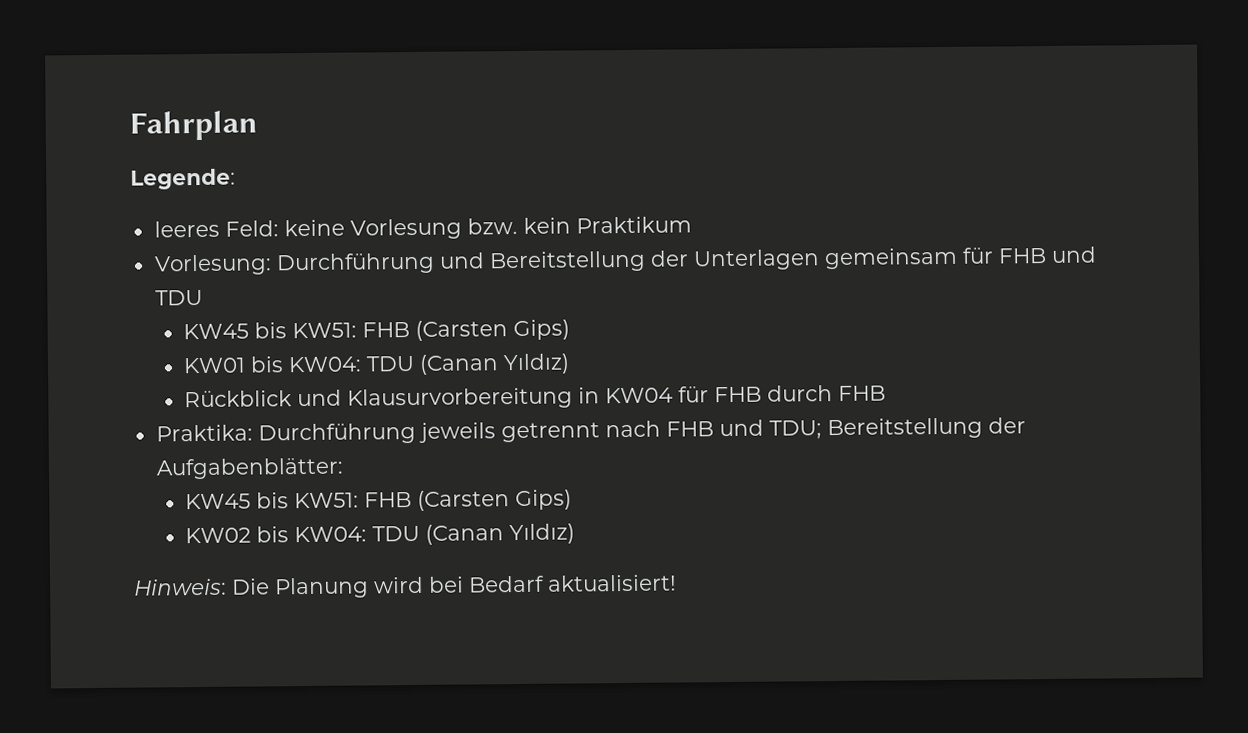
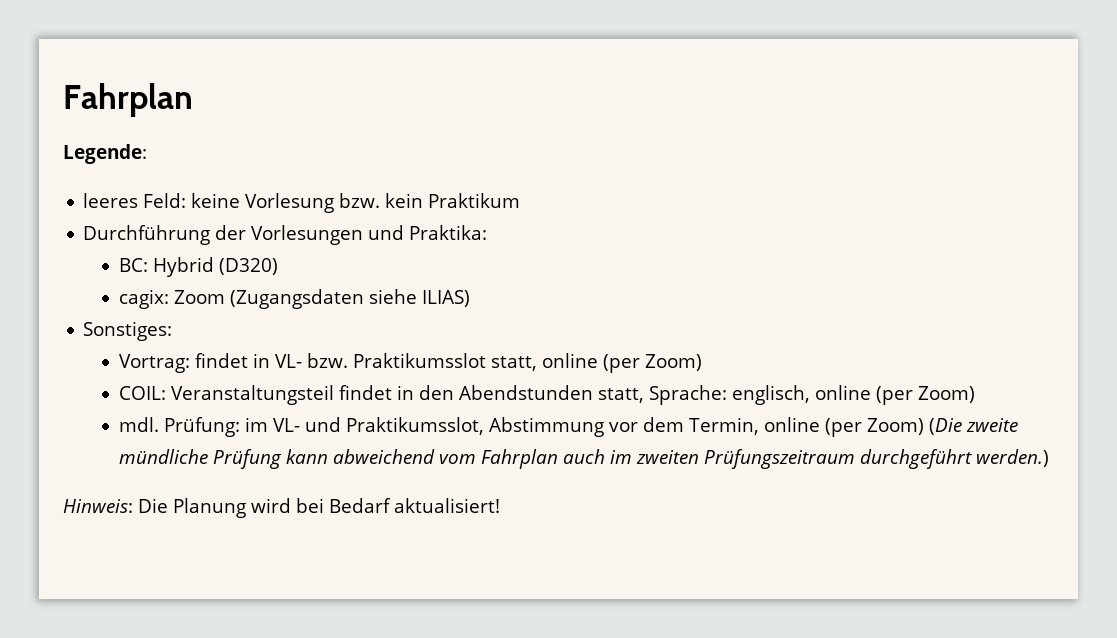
- Vorlesung: Durchführung und Bereitstellung der Unterlagen gemeinsam für FHB und TDU
- KW45 bis KW51: FHB (Carsten Gips)
- KW01 bis KW04: TDU (Canan Yıldız)
- Rückblick und Klausurvorbereitung in KW04 für FHB durch FHB
- Praktika: Durchführung jeweils getrennt nach FHB und TDU; Bereitstellung der Aufgabenblätter:
- KW45 bis KW51: FHB (Carsten Gips)
- KW02 bis KW04: TDU (Canan Yıldız)
+ Durchführung der Vorlesungen und Praktika:
+ BC: Hybrid (D320)
+ cagix: Zoom (Zugangsdaten siehe ILIAS)
+ Sonstiges:
+ Vortrag: findet in VL- bzw. Praktikumsslot statt, online (per Zoom)
+ COIL: Veranstaltungsteil findet in den Abendstunden statt, Sprache: englisch, online (per Zoom)
+ mdl. Prüfung: im VL- und Praktikumsslot, Abstimmung vor dem Termin, online (per Zoom) (Die zweite mündliche Prüfung kann abweichend vom Fahrplan auch im zweiten Prüfungszeitraum durchgeführt werden.)

